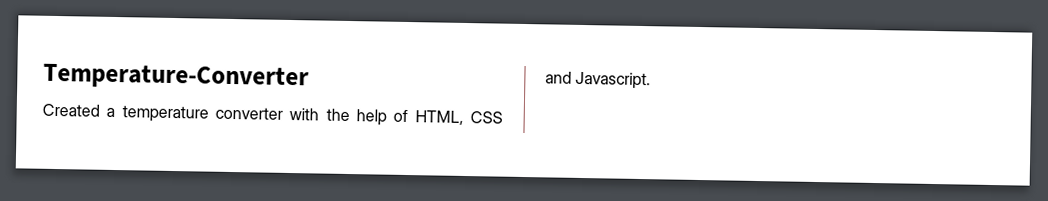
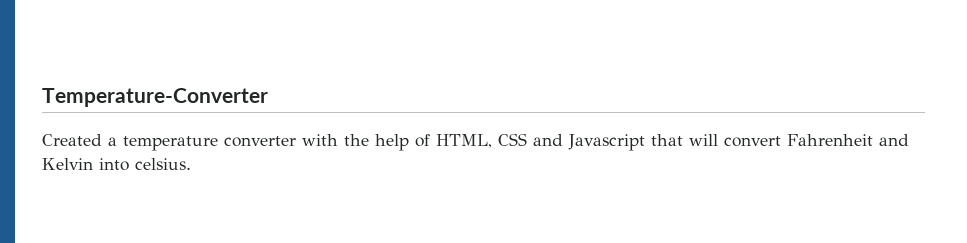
- Created a temperature converter with the help of HTML, CSS and Javascript.
+ Created a temperature converter with the help of HTML, CSS and Javascript that will convert Fahrenheit and Kelvin into celsius.

